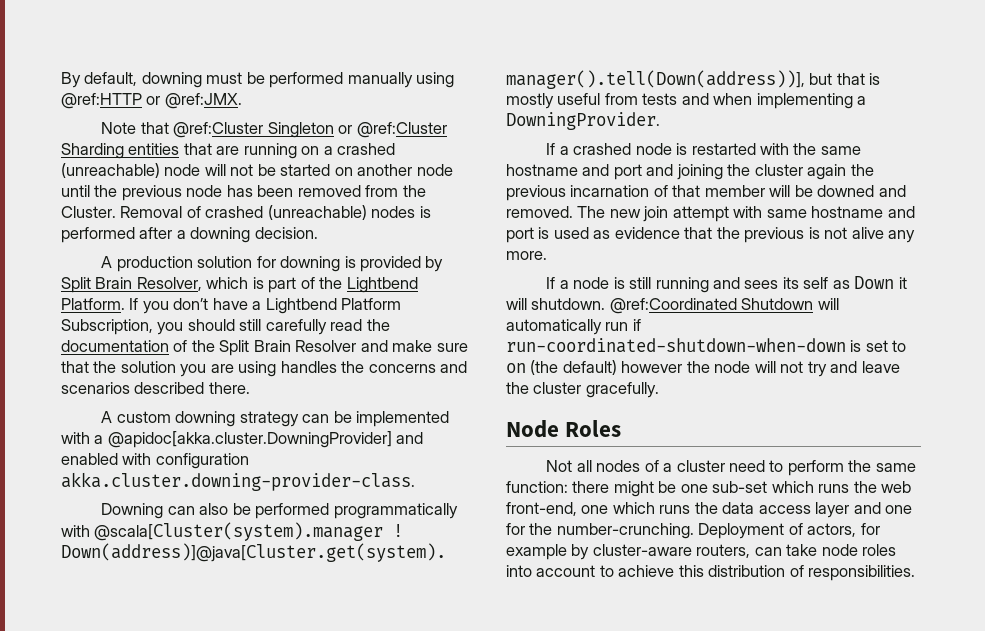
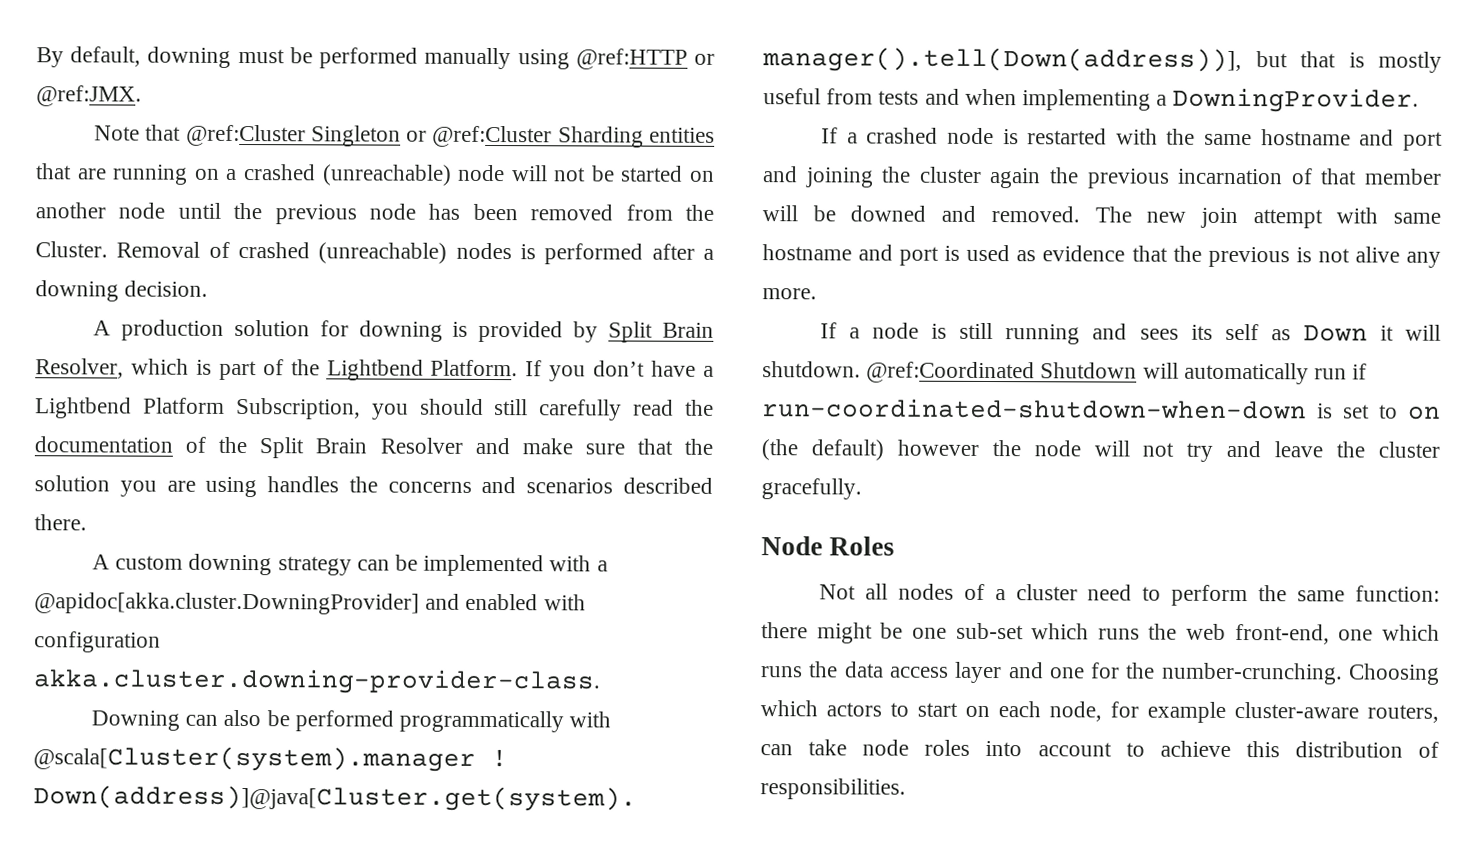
- Deployment of actors, for example by cluster-aware routers, can take node roles into account to achieve this distribution of responsibilities.
+ Choosing which actors to start on each node, for example cluster-aware routers, can take node roles into account to achieve this distribution of responsibilities.

